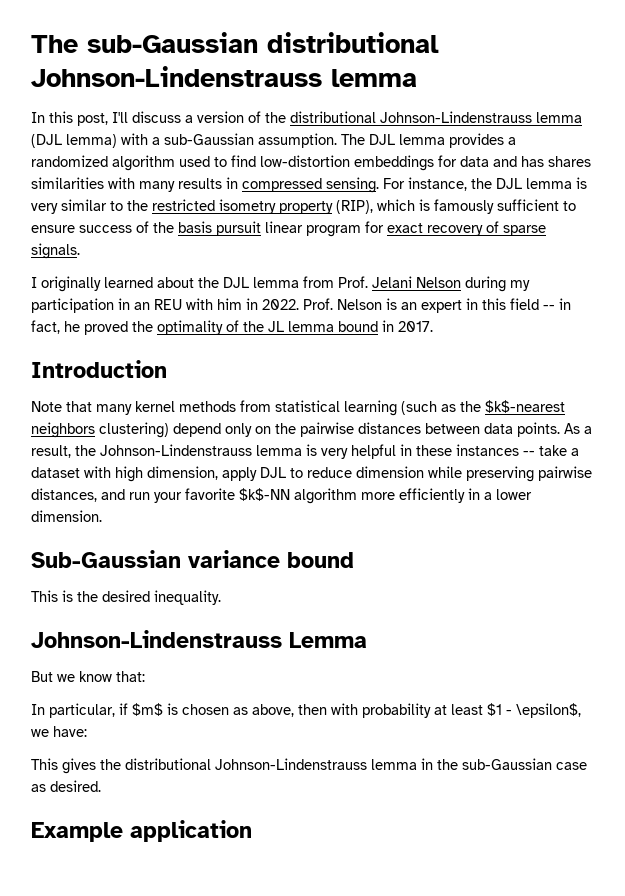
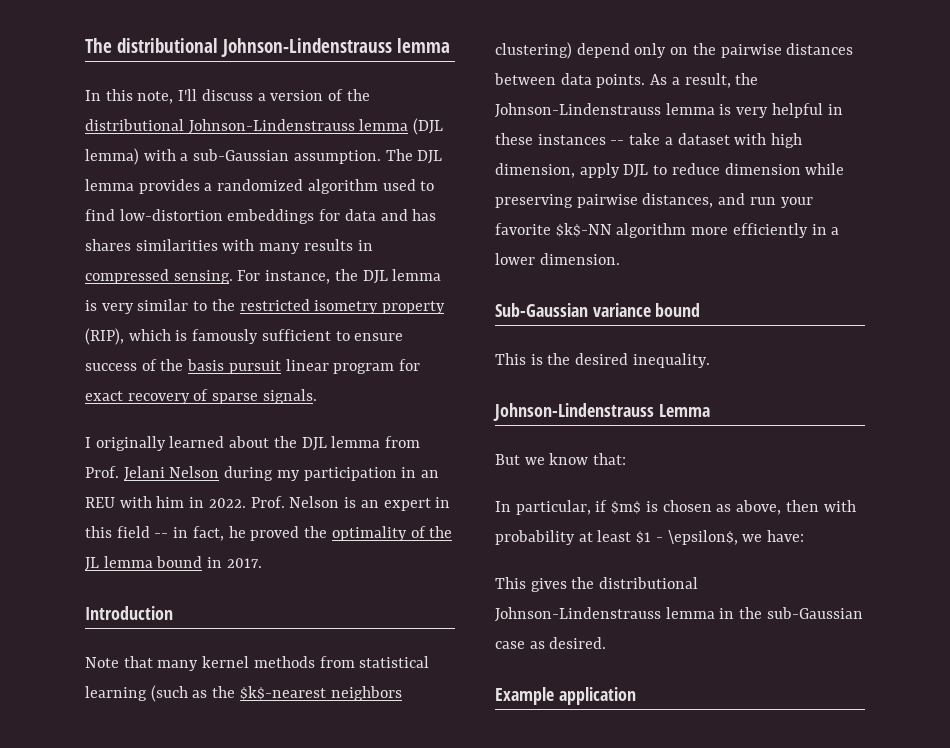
- The sub-Gaussian distributional Johnson-Lindenstrauss lemma
+ The distributional Johnson-Lindenstrauss lemma
- In this post, I'll discuss a version of the distributional Johnson-Lindenstrauss lemma (DJL lemma) with a sub-Gaussian assumption.
+ In this note, I'll discuss a version of the distributional Johnson-Lindenstrauss lemma (DJL lemma) with a sub-Gaussian assumption.

